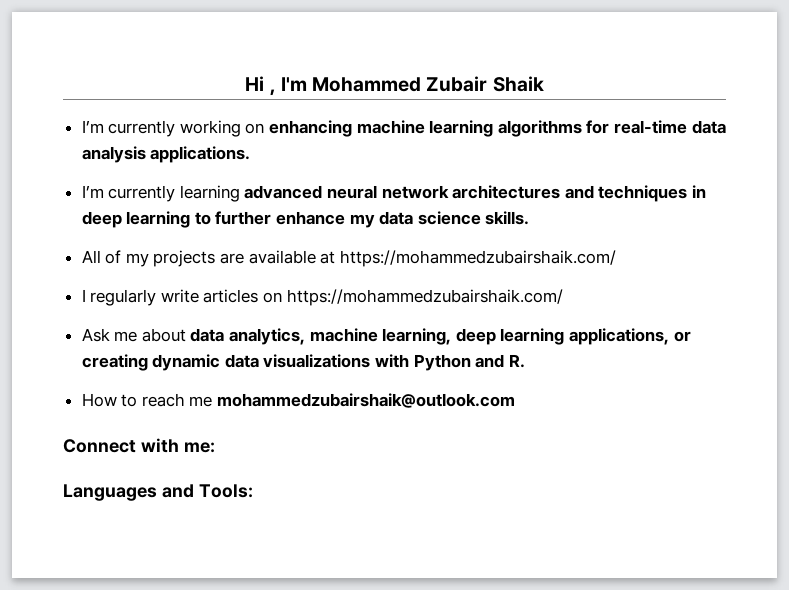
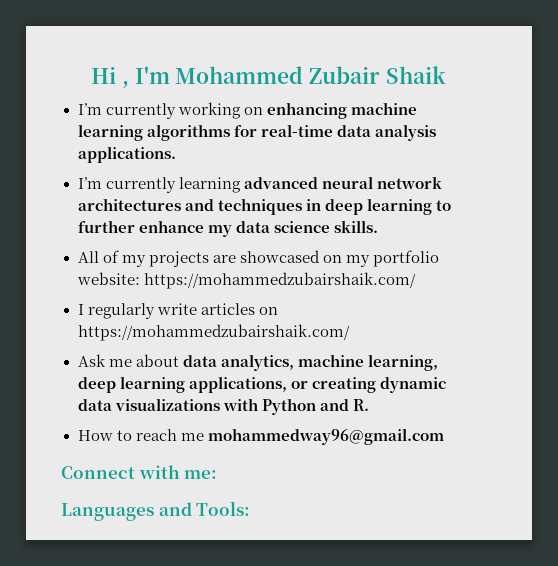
- All of my projects are available at https://mohammedzubairshaik.com/
+ All of my projects are showcased on my portfolio website: https://mohammedzubairshaik.com/
- How to reach me mohammedzubairshaik@outlook.com
+ How to reach me mohammedway96@gmail.com

